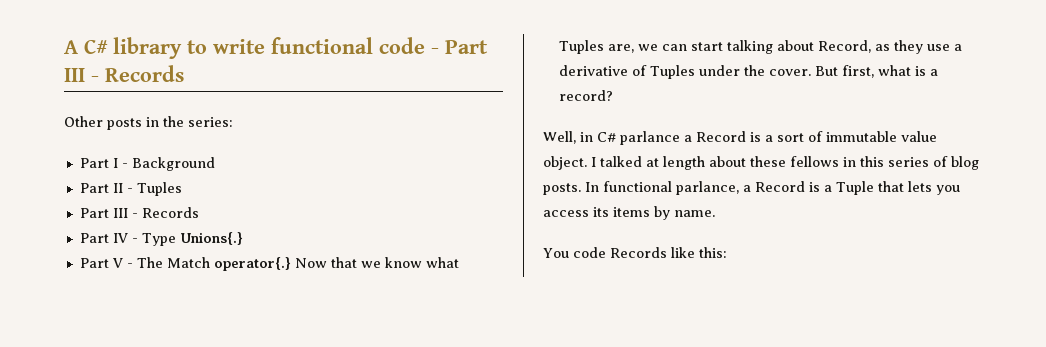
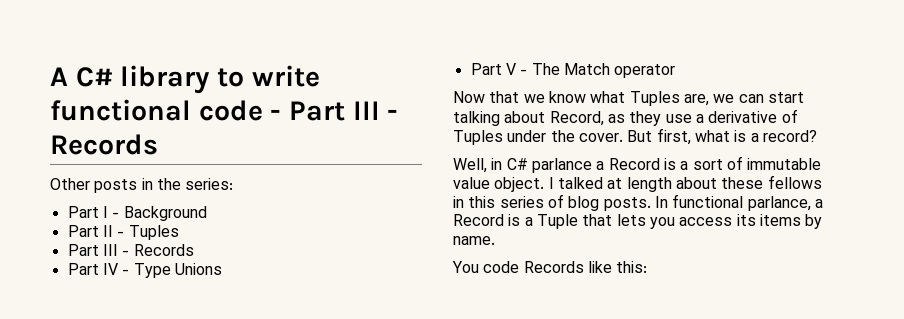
- Part IV - Type Unions{.}
+ Part IV - Type Unions
- Part V - The Match operator{.} Now that we know what Tuples are, we can start talking about Record, as they use a derivative of Tuples under the cover.
+ Part V - The Match operator
+ Now that we know what Tuples are, we can start talking about Record, as they use a derivative of Tuples under the cover.

